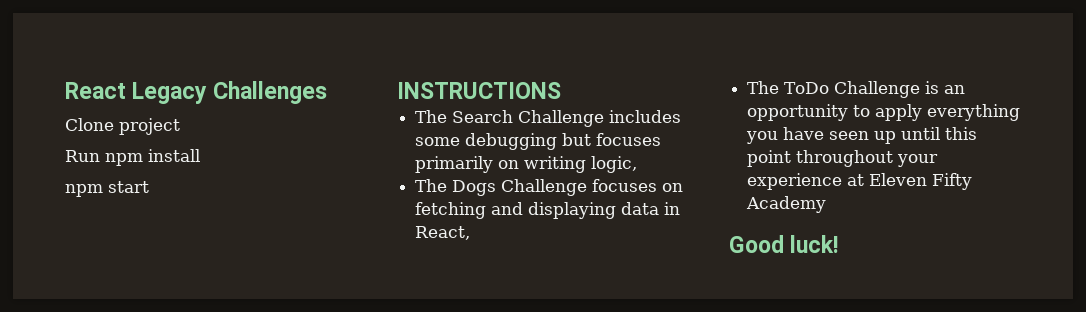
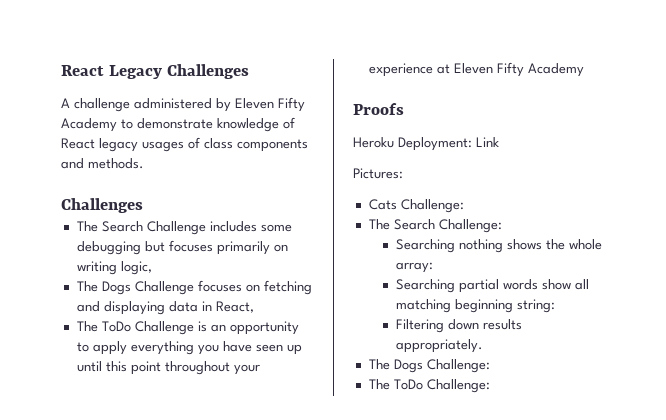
- Clone project
- Run npm install
- npm start
- INSTRUCTIONS
+ A challenge administered by Eleven Fifty Academy to demonstrate knowledge of React legacy usages of class components and methods.
+ Challenges
- Good luck!
+ Proofs
+ Heroku Deployment: Link
+ Pictures:
+ Cats Challenge:
+ The Search Challenge:
+ Searching nothing shows the whole array:
+ Searching partial words show all matching beginning string:
+ Filtering down results appropriately.
+ The Dogs Challenge:
+ The ToDo Challenge:

